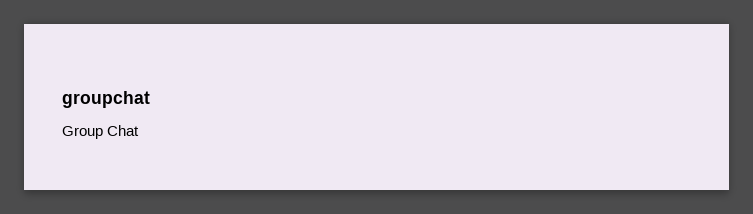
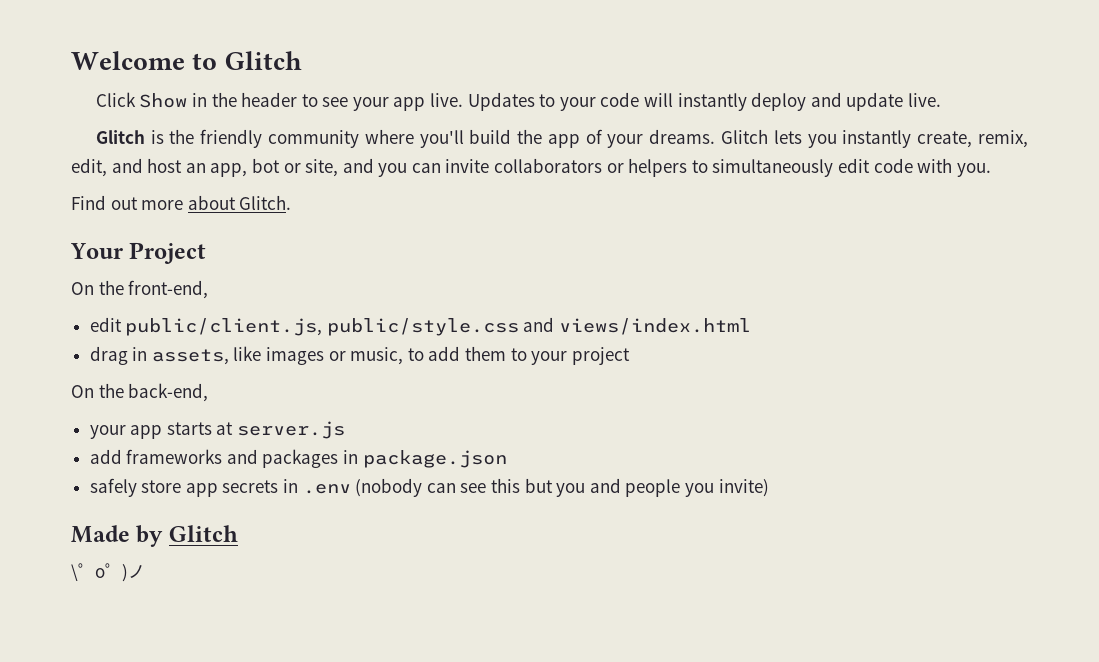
- groupchat
- Group Chat
+ Welcome to Glitch
+ Click Show in the header to see your app live. Updates to your code will instantly deploy and update live.
+ Glitch is the friendly community where you'll build the app of your dreams. Glitch lets you instantly create, remix, edit, and host an app, bot or site, and you can invite collaborators or helpers to simultaneously edit code with you.
+ Find out more about Glitch.
+ Your Project
+ On the front-end,
+ edit public/client.js, public/style.css and views/index.html
+ drag in assets, like images or music, to add them to your project
+ On the back-end,
+ your app starts at server.js
+ add frameworks and packages in package.json
+ safely store app secrets in .env (nobody can see this but you and people you invite)
+ Made by Glitch
+ \゜o゜)ノ

